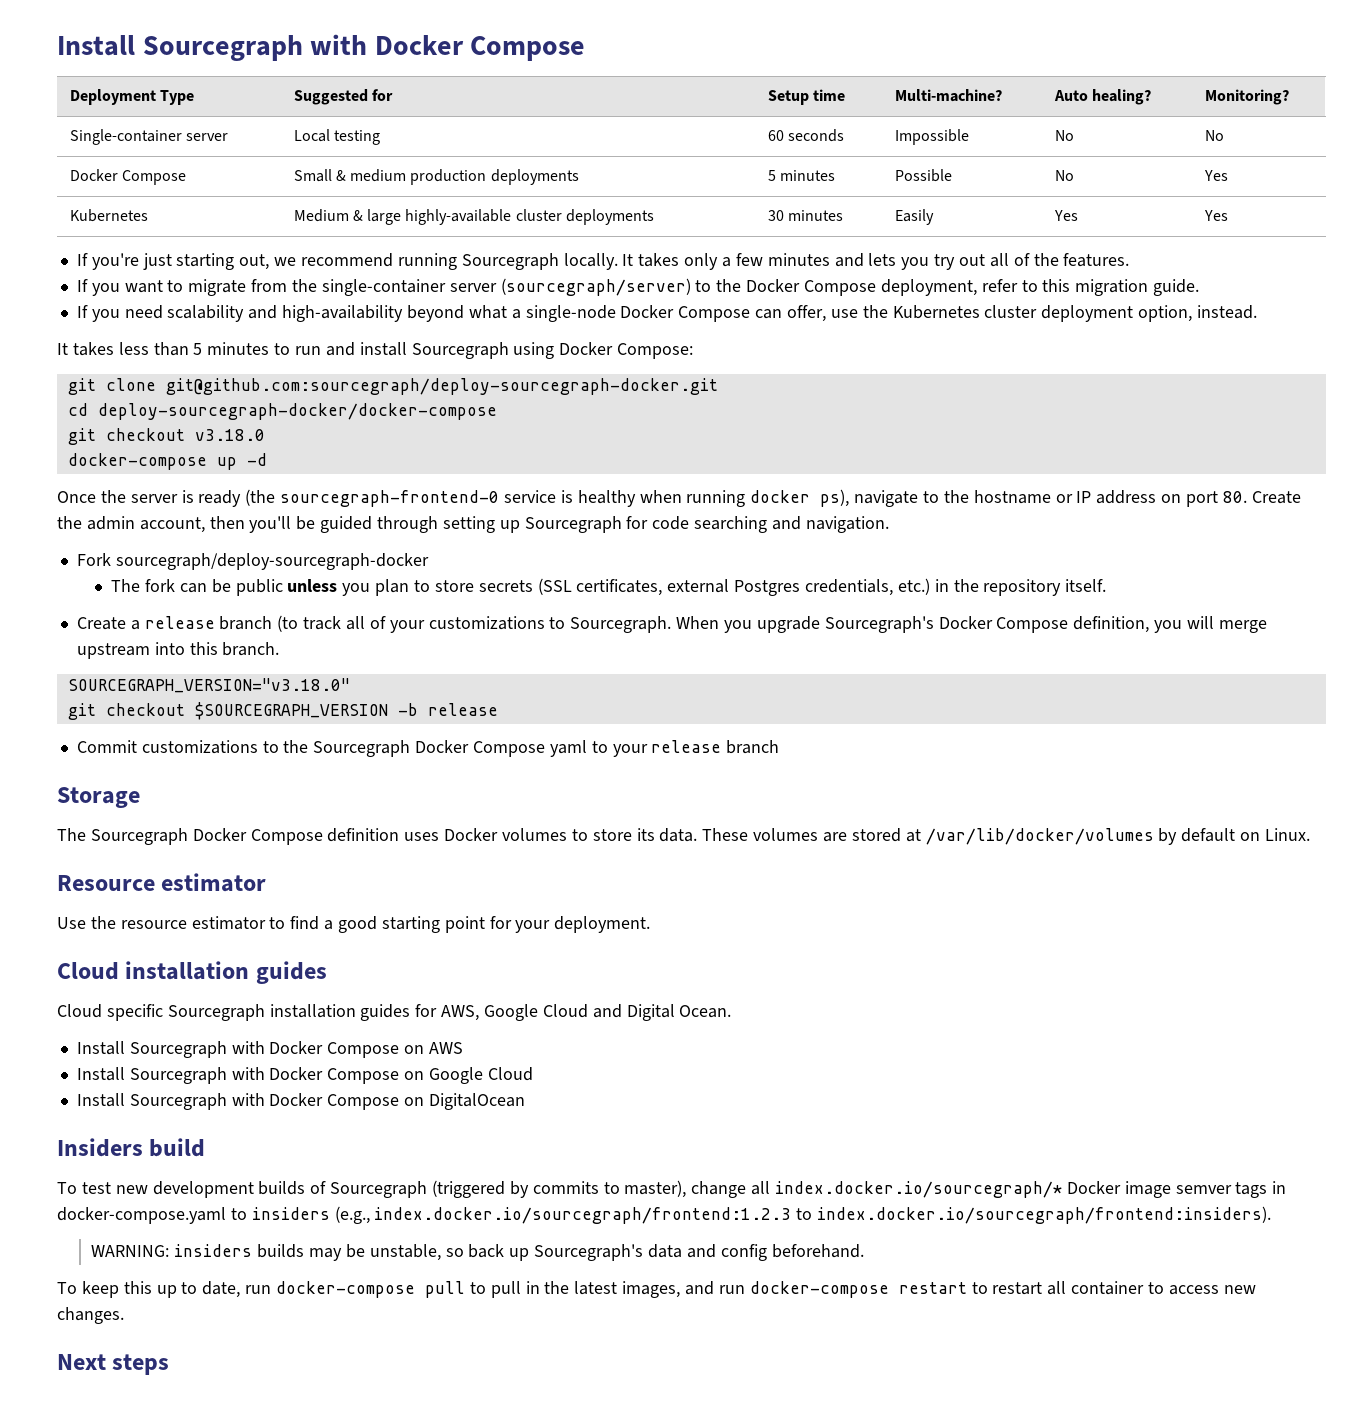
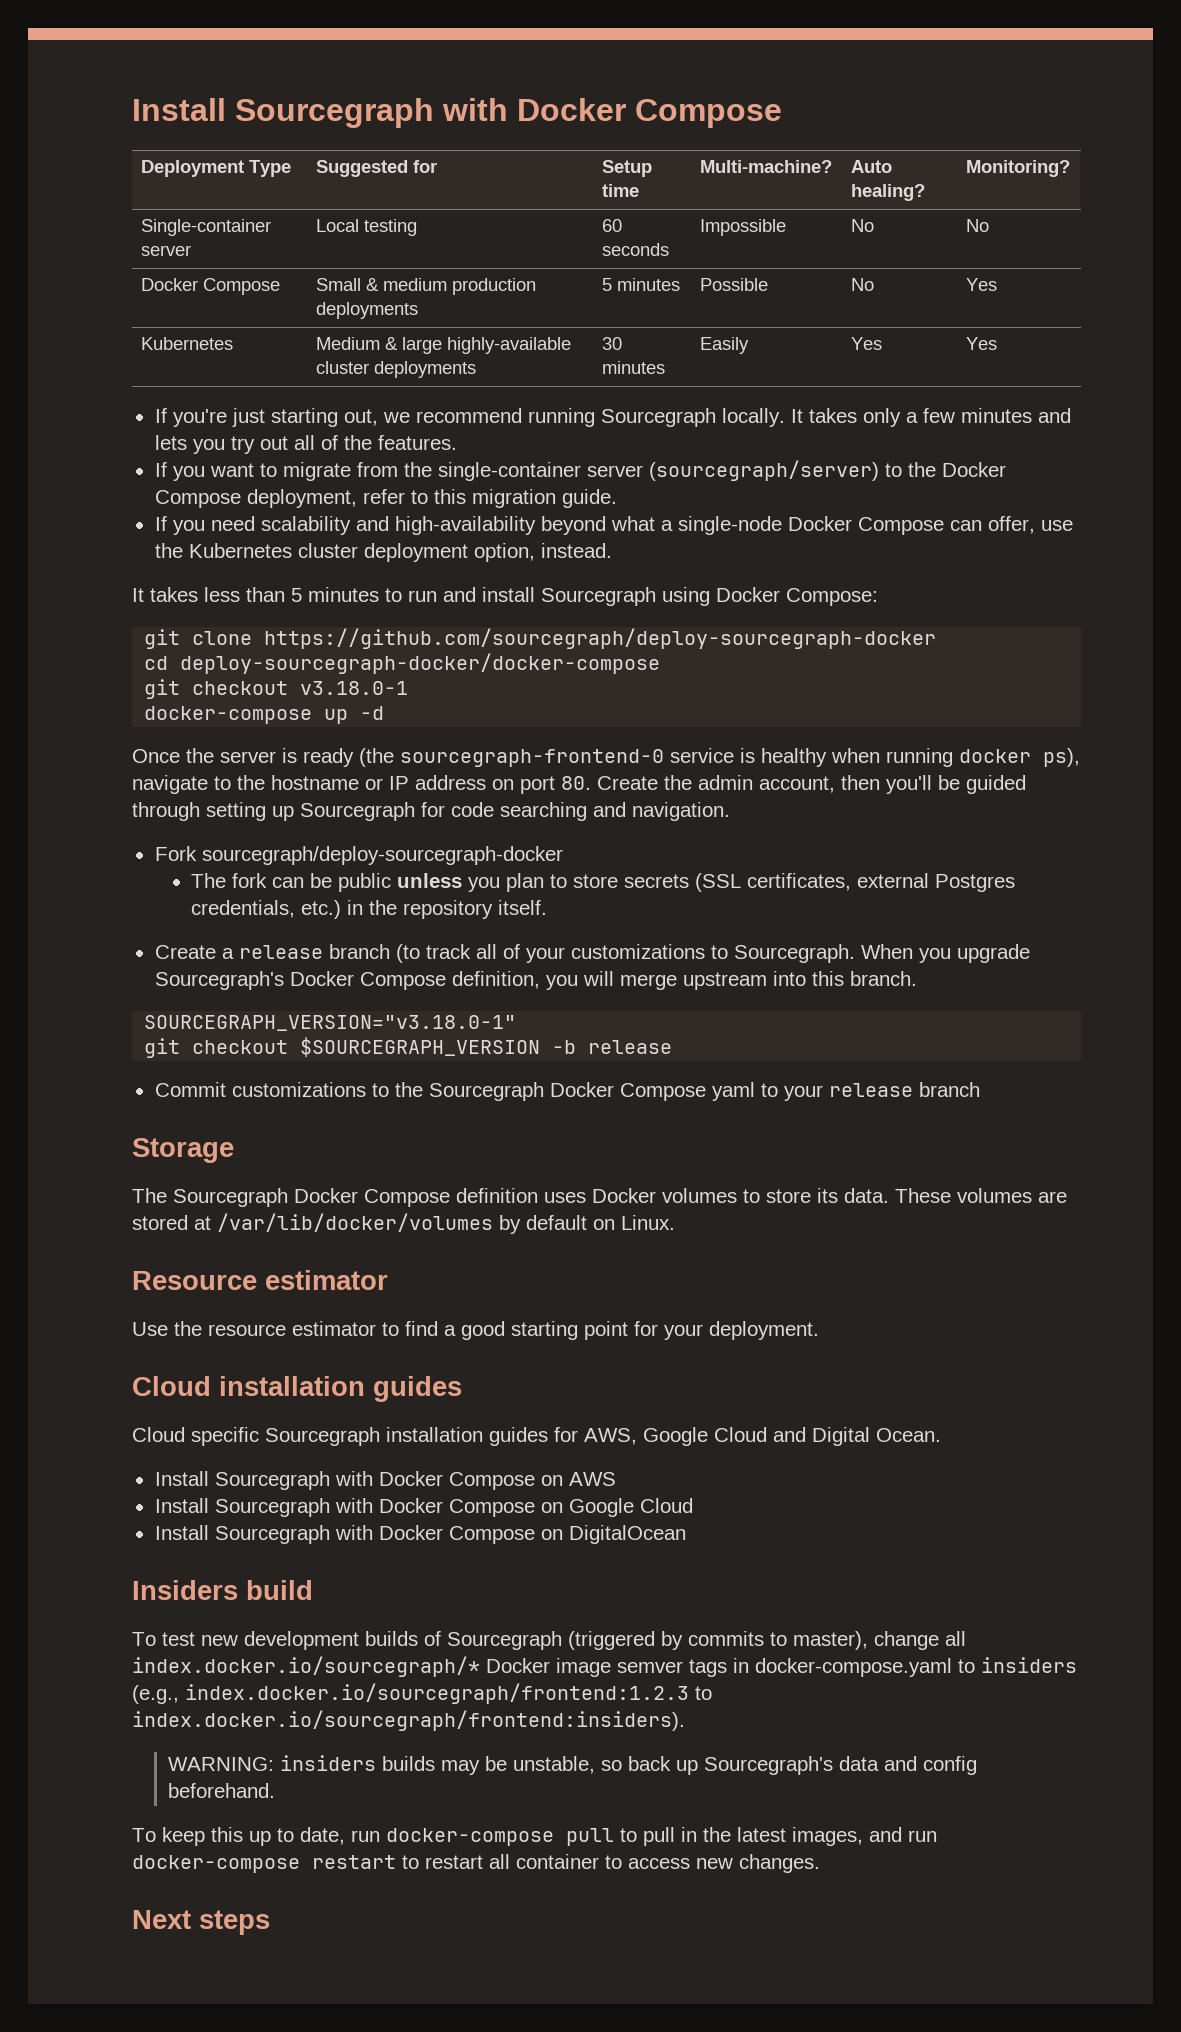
- git clone git@github.com:sourcegraph/deploy-sourcegraph-docker.git
+ git clone https://github.com/sourcegraph/deploy-sourcegraph-docker
- git checkout v3.18.0
+ git checkout v3.18.0-1
- SOURCEGRAPH_VERSION="v3.18.0"
+ SOURCEGRAPH_VERSION="v3.18.0-1"

